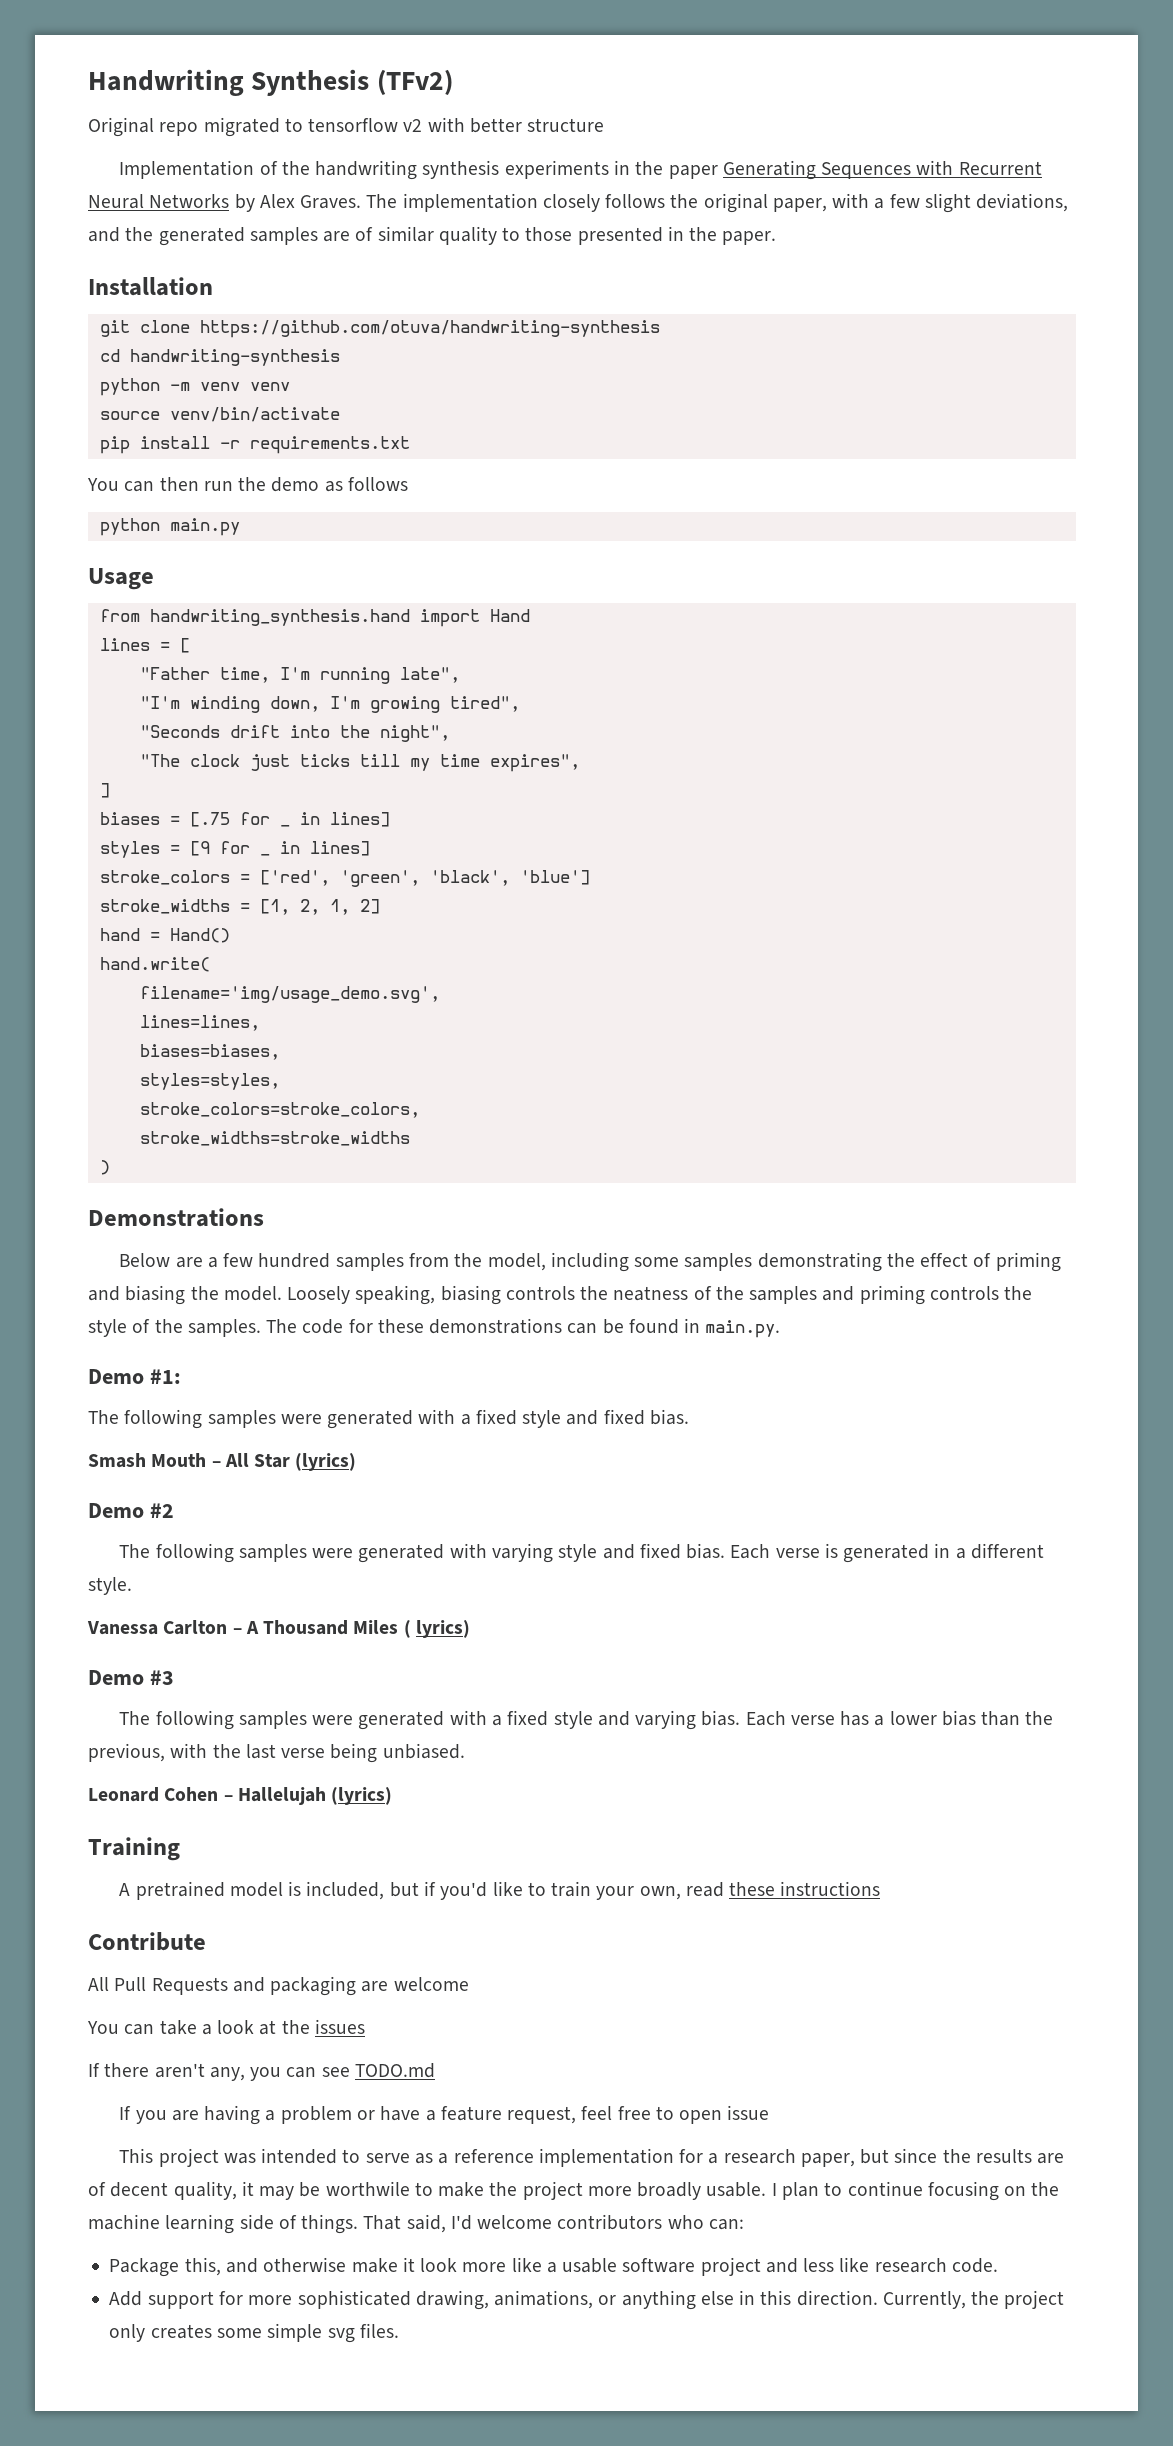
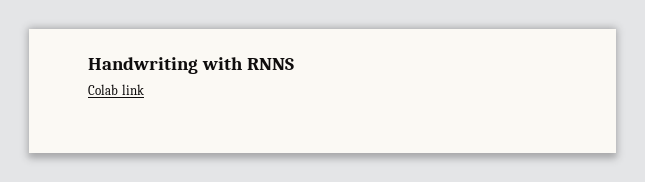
- Handwriting Synthesis (TFv2)
- Original repo migrated to tensorflow v2 with better structure
- Implementation of the handwriting synthesis experiments in the paper Generating Sequences with Recurrent Neural Networks by Alex Graves. The implementation closely follows the original paper, with a few slight deviations, and the generated samples are of similar quality to those presented in the paper.
- Installation
- git clone https://github.com/otuva/handwriting-synthesis
- cd handwriting-synthesis
- python -m venv venv
- source venv/bin/activate
- pip install -r requirements.txt
- You can then run the demo as follows
- python main.py
- Usage
- from handwriting_synthesis.hand import Hand
- lines = [
- "Father time, I'm running late",
- "I'm winding down, I'm growing tired",
- "Seconds drift into the night",
- "The clock just ticks till my time expires",
- ]
- biases = [.75 for _ in lines]
- styles = [9 for _ in lines]
- stroke_colors = ['red', 'green', 'black', 'blue']
- stroke_widths = [1, 2, 1, 2]
- hand = Hand()
- hand.write(
- filename='img/usage_demo.svg',
- lines=lines,
- biases=biases,
- styles=styles,
- stroke_colors=stroke_colors,
- stroke_widths=stroke_widths
- )
- Demonstrations
- Below are a few hundred samples from the model, including some samples demonstrating the effect of priming and biasing the model. Loosely speaking, biasing controls the neatness of the samples and priming controls the style of the samples. The code for these demonstrations can be found in main.py.
- Demo #1:
- The following samples were generated with a fixed style and fixed bias.
- Smash Mouth – All Star (lyrics)
- Demo #2
- The following samples were generated with varying style and fixed bias. Each verse is generated in a different style.
- Vanessa Carlton – A Thousand Miles ( lyrics)
- Demo #3
- The following samples were generated with a fixed style and varying bias. Each verse has a lower bias than the previous, with the last verse being unbiased.
- Leonard Cohen – Hallelujah (lyrics)
- Training
- A pretrained model is included, but if you'd like to train your own, read these instructions
- Contribute
- All Pull Requests and packaging are welcome
- You can take a look at the issues
- If there aren't any, you can see TODO.md
- If you are having a problem or have a feature request, feel free to open issue
- This project was intended to serve as a reference implementation for a research paper, but since the results are of decent quality, it may be worthwile to make the project more broadly usable. I plan to continue focusing on the machine learning side of things. That said, I'd welcome contributors who can:
- Package this, and otherwise make it look more like a usable software project and less like research code.
- Add support for more sophisticated drawing, animations, or anything else in this direction. Currently, the project only creates some simple svg files.
+ Handwriting with RNNS
+ Colab link

